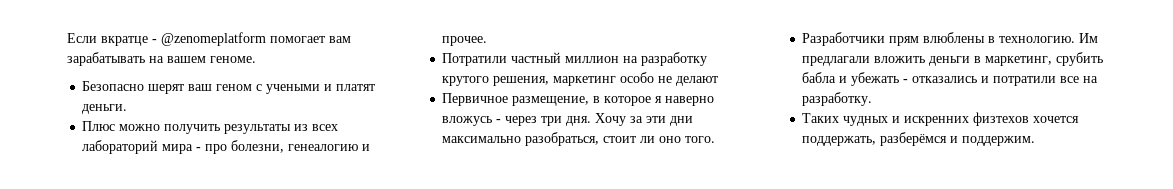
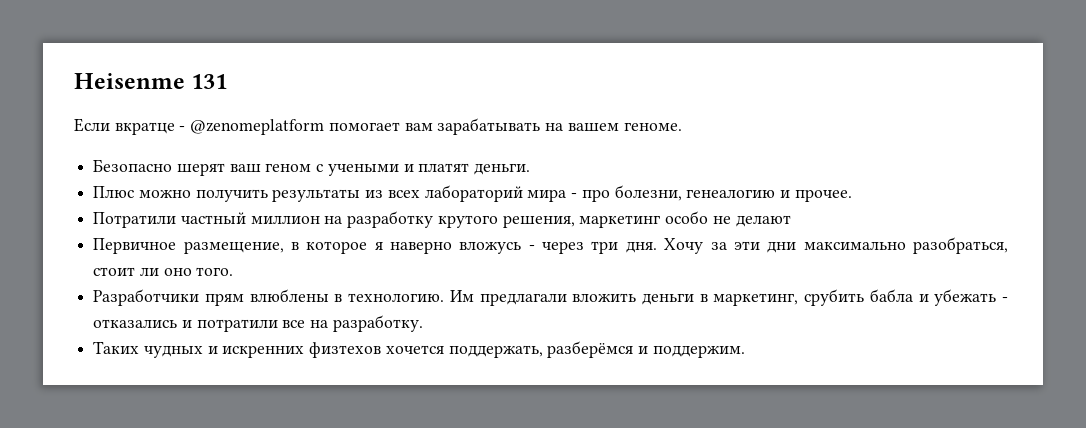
+ Heisenme 131

